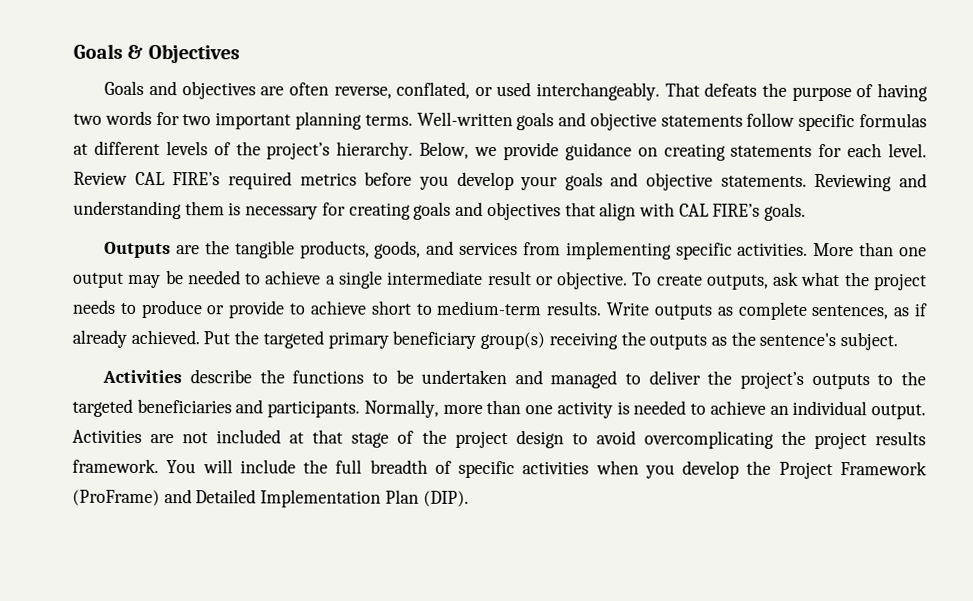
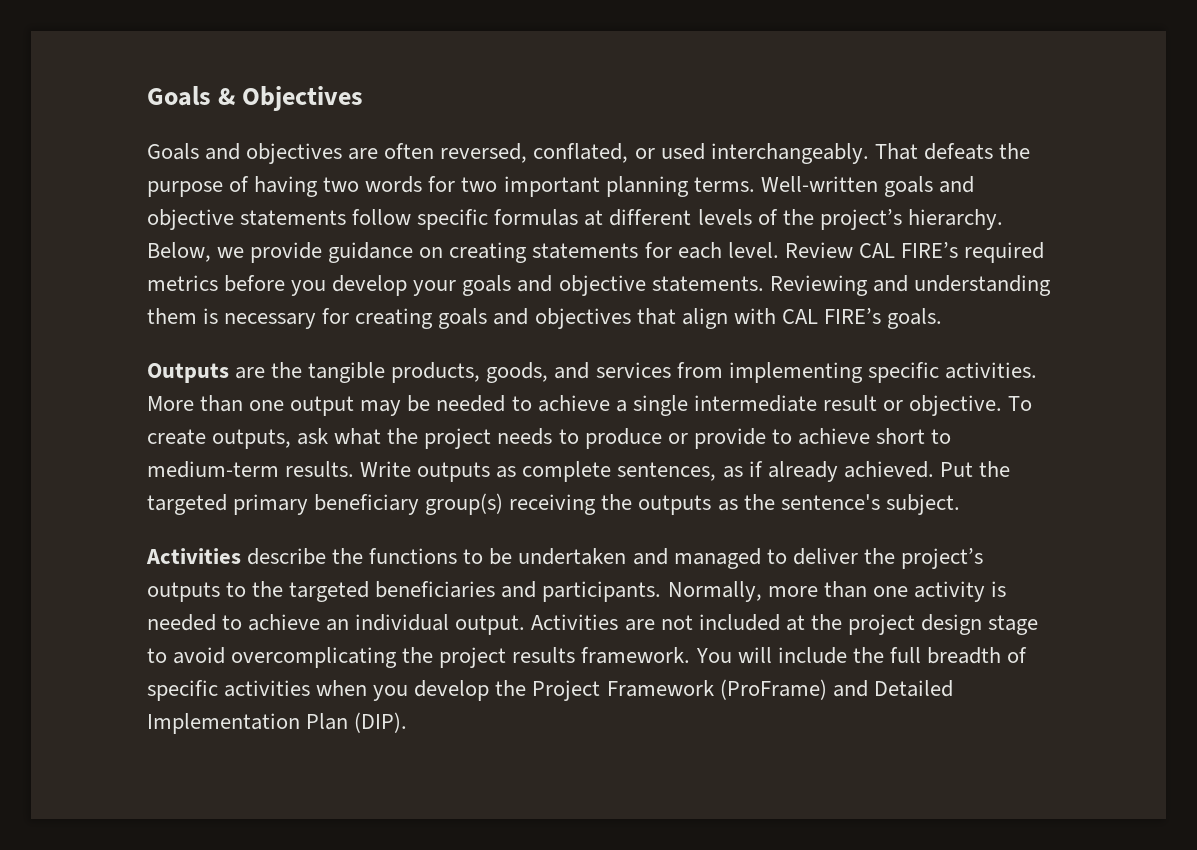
- Goals and objectives are often reverse, conflated, or used interchangeably.
+ Goals and objectives are often reversed, conflated, or used interchangeably.
- Activities are not included at that stage of the project design to avoid overcomplicating the project results framework.
+ Activities are not included at the project design stage to avoid overcomplicating the project results framework.

